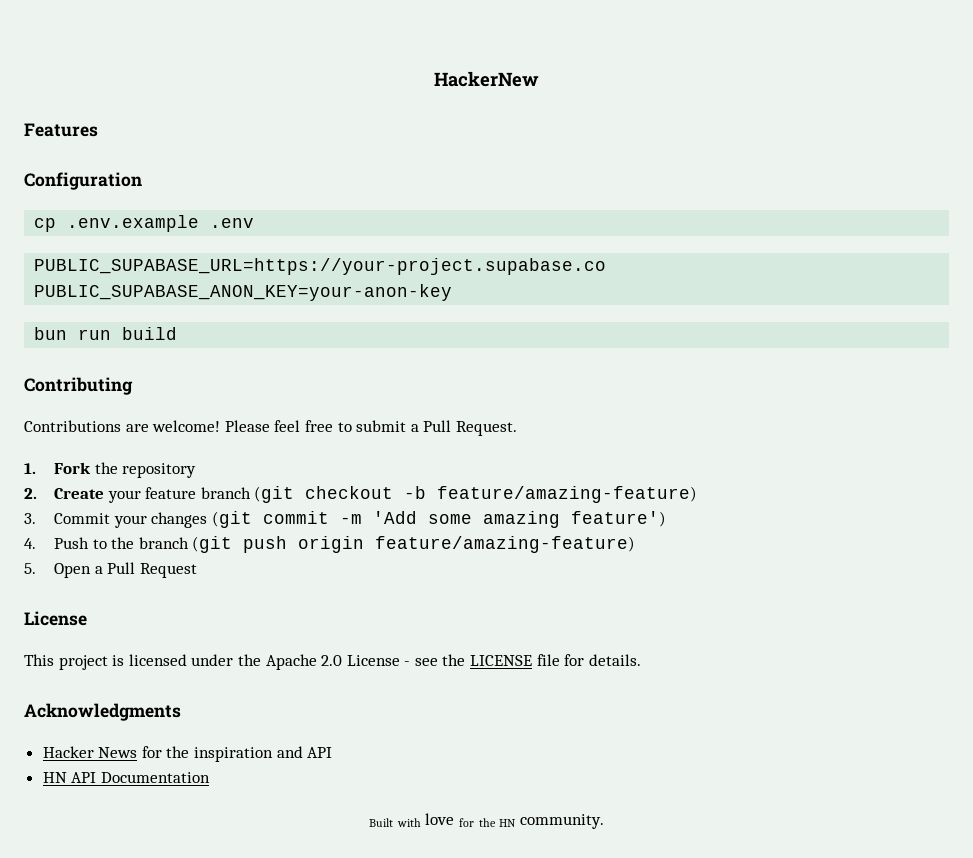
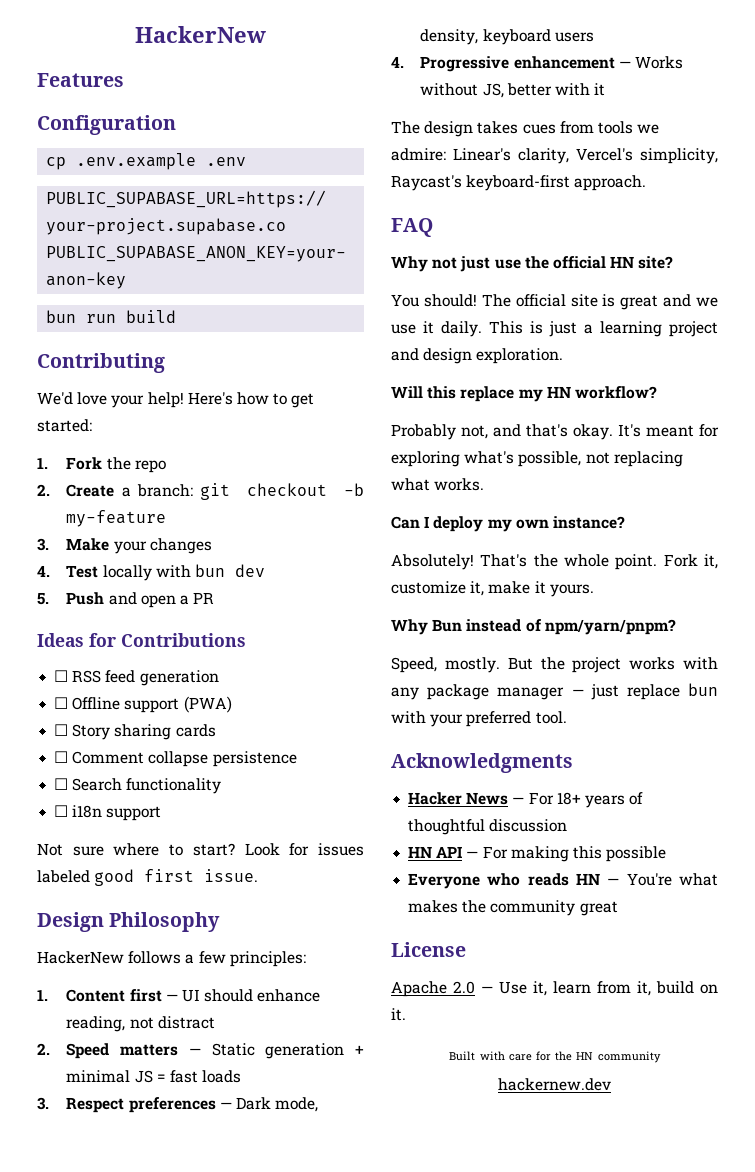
- Contributions are welcome! Please feel free to submit a Pull Request.
+ We'd love your help! Here's how to get started:
- 1. Fork the repository
+ 1. Fork the repo
- 2. Create your feature branch (git checkout -b feature/amazing-feature)
- 3. Commit your changes (git commit -m 'Add some amazing feature')
- 4. Push to the branch (git push origin feature/amazing-feature)
- 5. Open a Pull Request
+ 2. Create a branch: git checkout -b my-feature
+ 3. Make your changes
+ 4. Test locally with bun dev
+ 5. Push and open a PR
+ Ideas for Contributions
+ ☐ RSS feed generation
+ ☐ Offline support (PWA)
+ ☐ Story sharing cards
+ ☐ Comment collapse persistence
+ ☐ Search functionality
+ ☐ i18n support
+ Not sure where to start? Look for issues labeled good first issue.
+ Design Philosophy
+ HackerNew follows a few principles:
+ 1. Content first — UI should enhance reading, not distract
+ 2. Speed matters — Static generation + minimal JS = fast loads
+ 3. Respect preferences — Dark mode, density, keyboard users
+ 4. Progressive enhancement — Works without JS, better with it
+ The design takes cues from tools we admire: Linear's clarity, Vercel's simplicity, Raycast's keyboard-first approach.
+ FAQ
+ Why not just use the official HN site?
+ You should! The official site is great and we use it daily. This is just a learning project and design exploration.
+ Will this replace my HN workflow?
+ Probably not, and that's okay. It's meant for exploring what's possible, not replacing what works.
+ Can I deploy my own instance?
+ Absolutely! That's the whole point. Fork it, customize it, make it yours.
+ Why Bun instead of npm/yarn/pnpm?
+ Speed, mostly. But the project works with any package manager — just replace bun with your preferred tool.
+ Acknowledgments
+ Hacker News — For 18+ years of thoughtful discussion
+ HN API — For making this possible
+ Everyone who reads HN — You're what makes the community great
  License
- This project is licensed under the Apache 2.0 License - see the LICENSE file for details.
- Acknowledgments
- Hacker News for the inspiration and API
- HN API Documentation
+ Apache 2.0 — Use it, learn from it, build on it.
- Built with love for the HN community.
+ Built with care for the HN community
+ hackernew.dev

